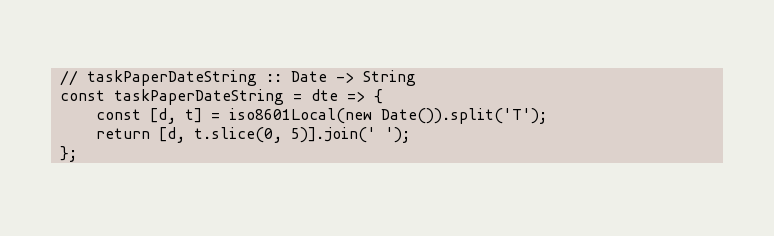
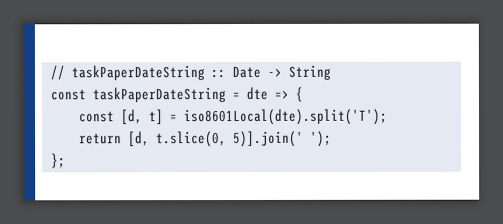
- const [d, t] = iso8601Local(new Date()).split('T');
+ const [d, t] = iso8601Local(dte).split('T');

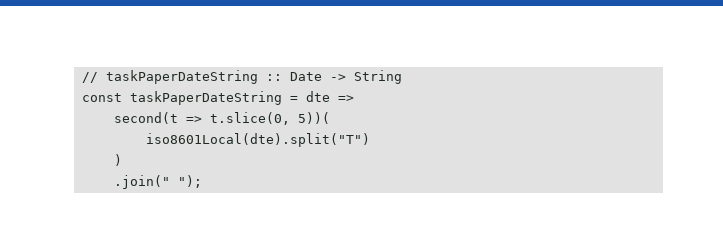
- const taskPaperDateString = dte => {
- const [d, t] = iso8601Local(dte).split('T');
- return [d, t.slice(0, 5)].join(' ');
- };
+ const taskPaperDateString = dte =>
+ second(t => t.slice(0, 5))(
+ iso8601Local(dte).split("T")
+ )
+ .join(" ");

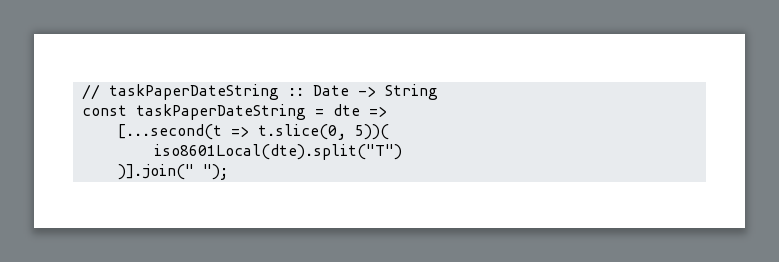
- second(t => t.slice(0, 5))(
+ [...second(t => t.slice(0, 5))(
- )
- .join(" ");
+ )].join(" ");

